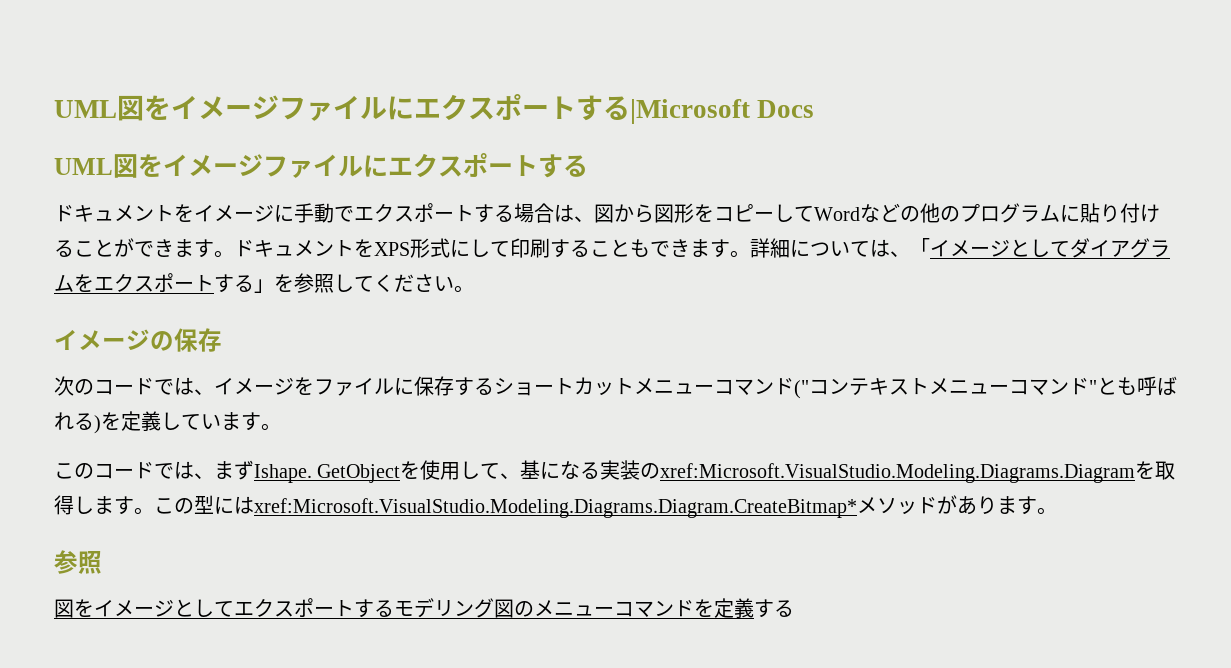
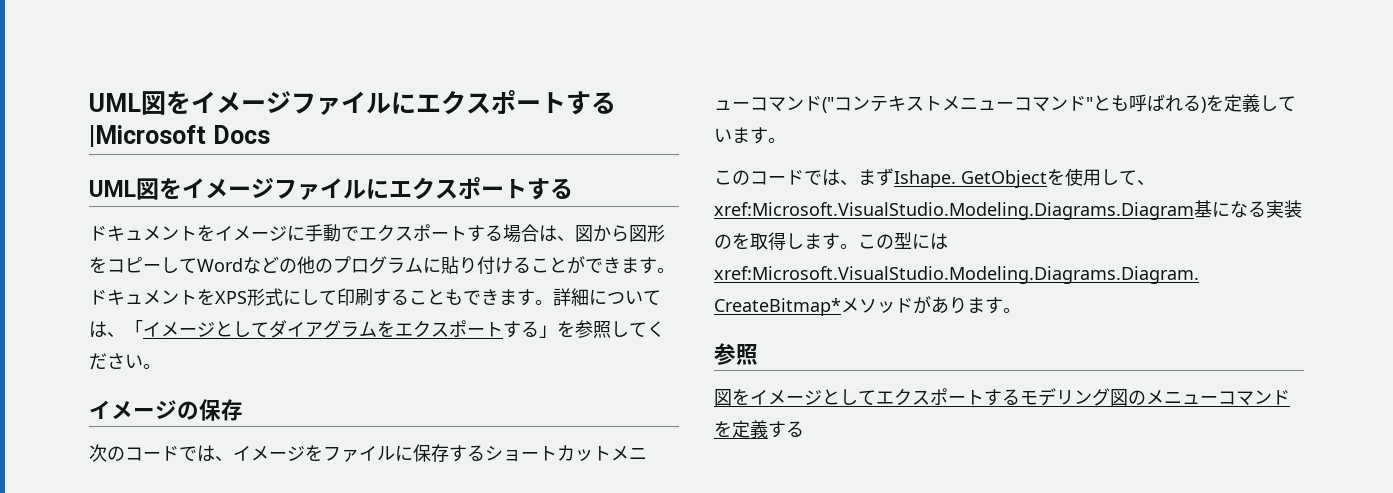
- GetObjectを使用して、基になる実装のxref:Microsoft.VisualStudio.Modeling.Diagrams.Diagramを取得します。
+ GetObjectを使用して、xref:Microsoft.VisualStudio.Modeling.Diagrams.Diagram基になる実装のを取得します。

